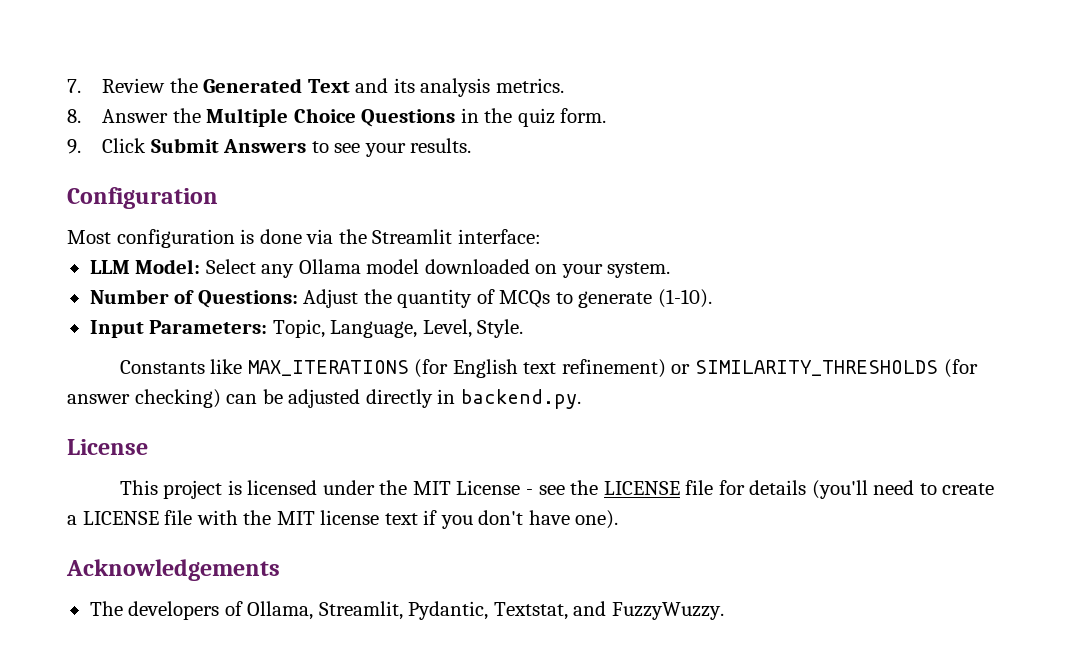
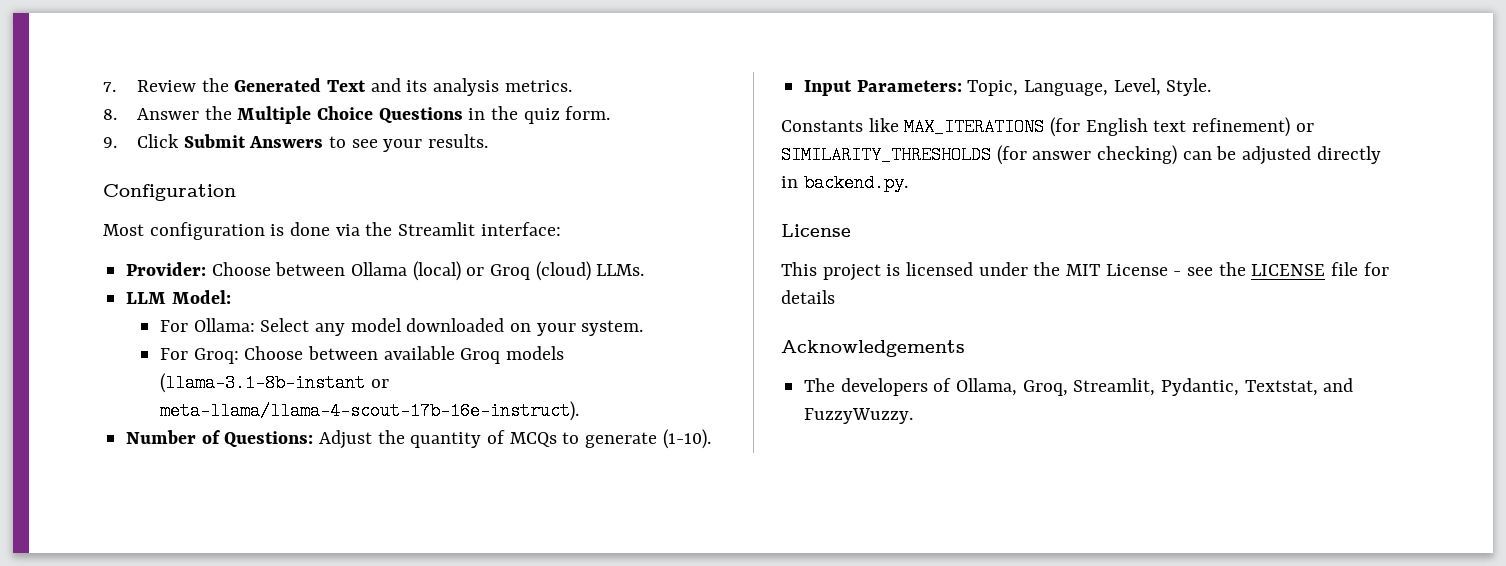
+ Provider: Choose between Ollama (local) or Groq (cloud) LLMs.
- LLM Model: Select any Ollama model downloaded on your system.
+ LLM Model:
+ For Ollama: Select any model downloaded on your system.
+ For Groq: Choose between available Groq models (llama-3.1-8b-instant or meta-llama/llama-4-scout-17b-16e-instruct).
- This project is licensed under the MIT License - see the LICENSE file for details (you'll need to create a LICENSE file with the MIT license text if you don't have one).
+ This project is licensed under the MIT License - see the LICENSE file for details
- The developers of Ollama, Streamlit, Pydantic, Textstat, and FuzzyWuzzy.
+ The developers of Ollama, Groq, Streamlit, Pydantic, Textstat, and FuzzyWuzzy.

